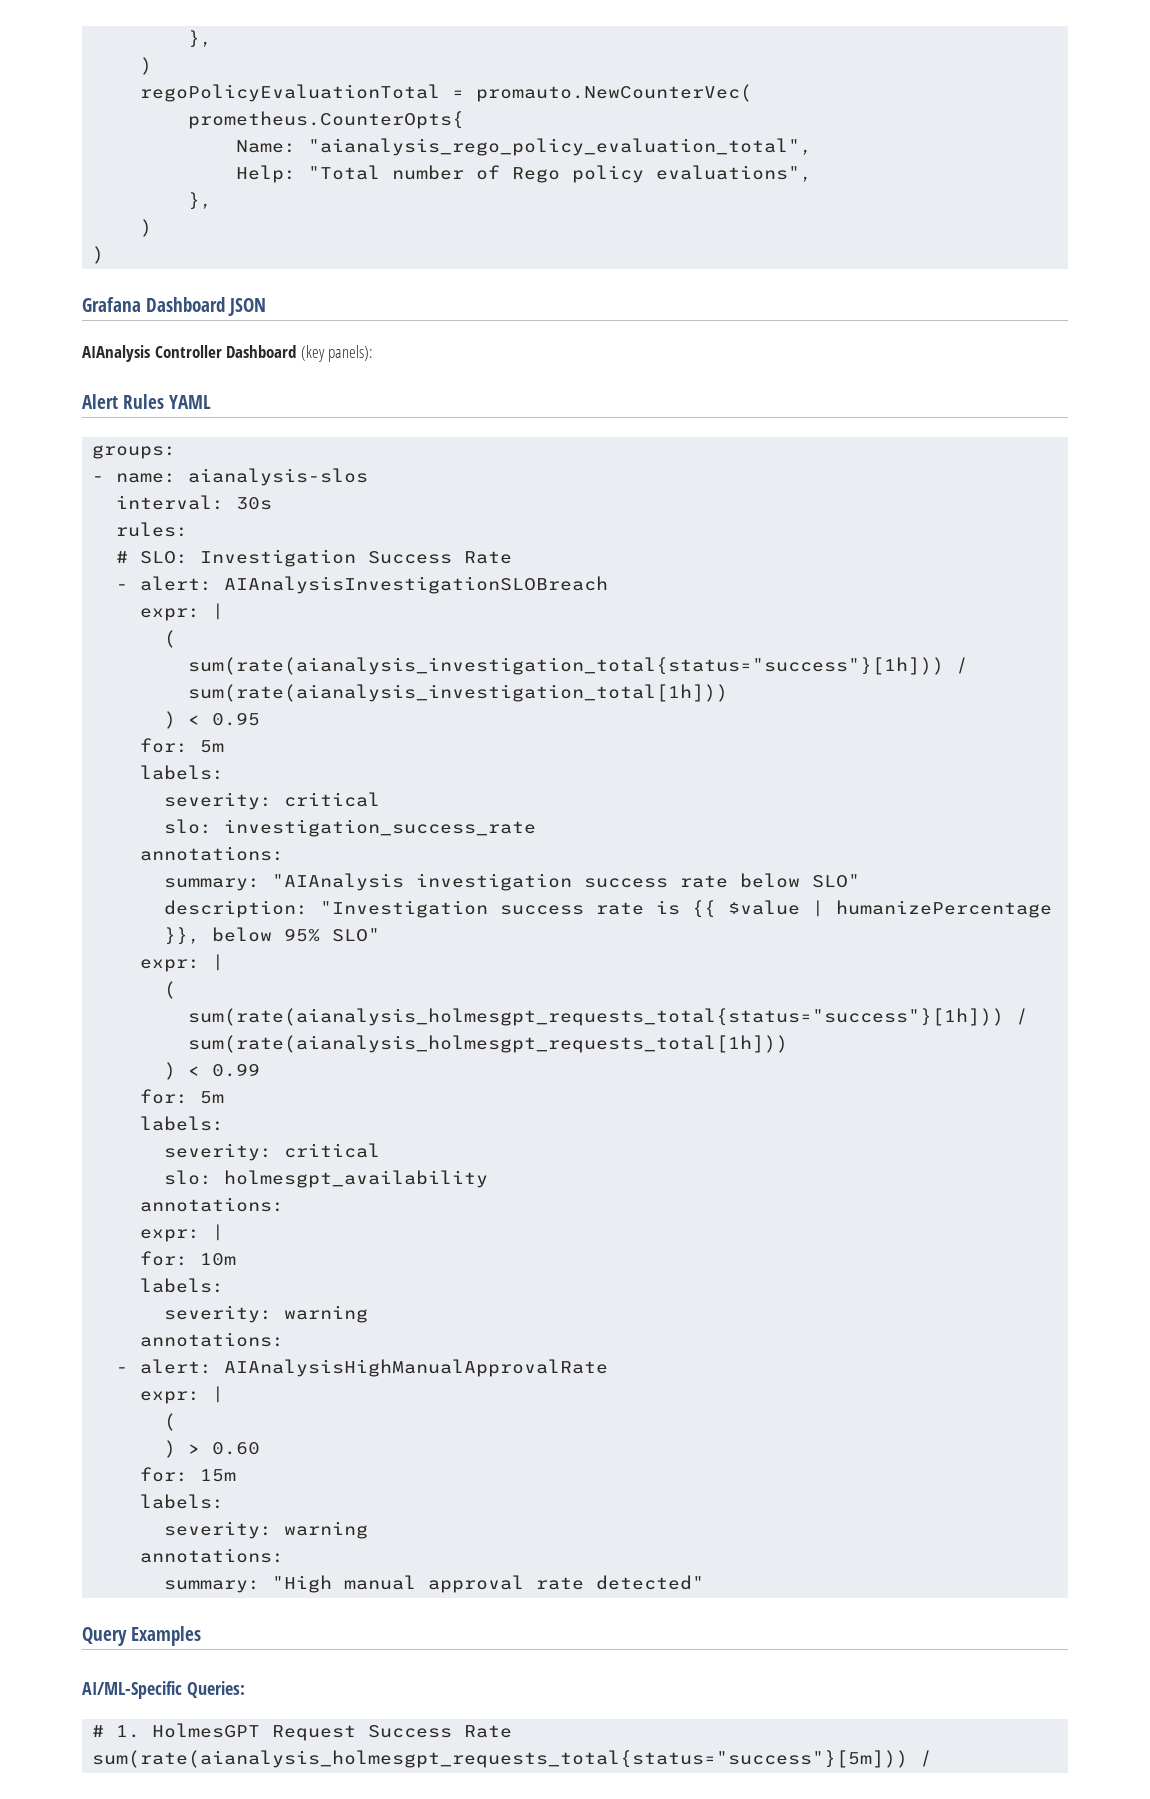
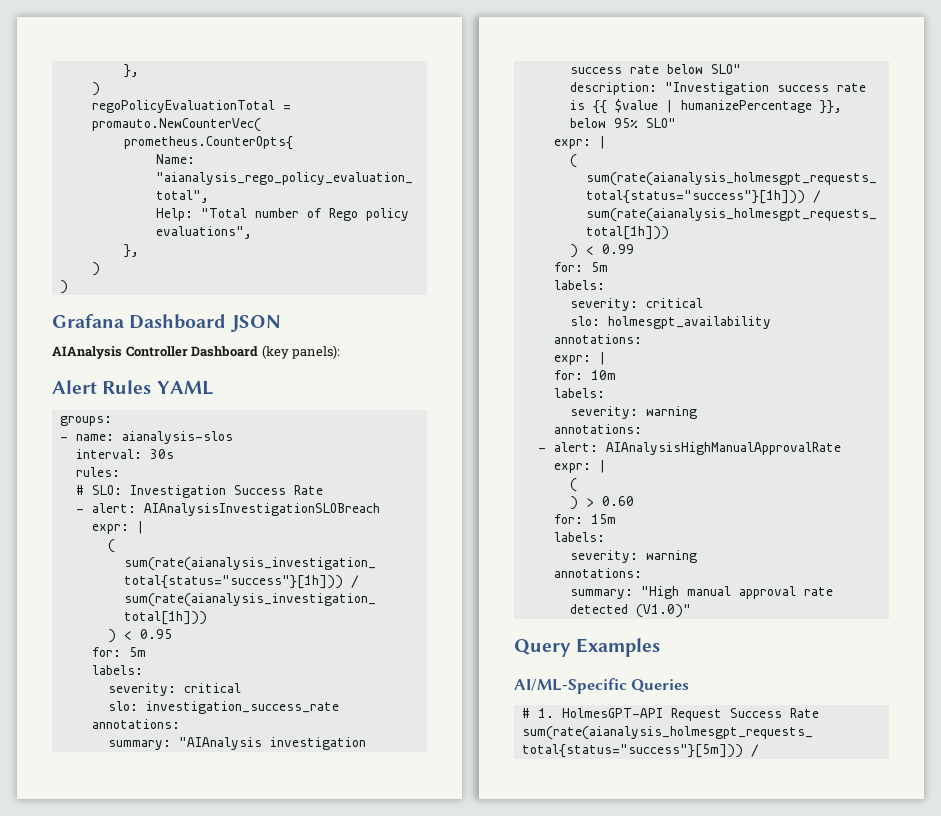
- summary: "High manual approval rate detected"
+ summary: "High manual approval rate detected (V1.0)"
- AI/ML-Specific Queries:
+ AI/ML-Specific Queries
- # 1. HolmesGPT Request Success Rate
+ # 1. HolmesGPT-API Request Success Rate

